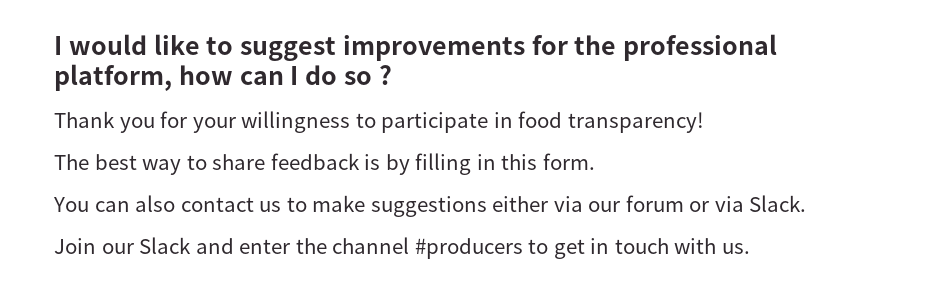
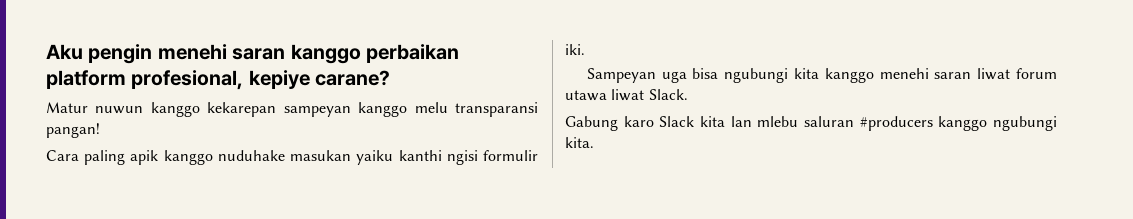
- I would like to suggest improvements for the professional platform, how can I do so ?
- Thank you for your willingness to participate in food transparency!
- The best way to share feedback is by filling in this form.
- You can also contact us to make suggestions either via our forum or via Slack.
- Join our Slack and enter the channel #producers to get in touch with us.
+ Aku pengin menehi saran kanggo perbaikan platform profesional, kepiye carane?
+ Matur nuwun kanggo kekarepan sampeyan kanggo melu transparansi pangan!
+ Cara paling apik kanggo nuduhake masukan yaiku kanthi ngisi formulir iki.
+ Sampeyan uga bisa ngubungi kita kanggo menehi saran liwat forum utawa liwat Slack.
+ Gabung karo Slack kita lan mlebu saluran #producers kanggo ngubungi kita.

